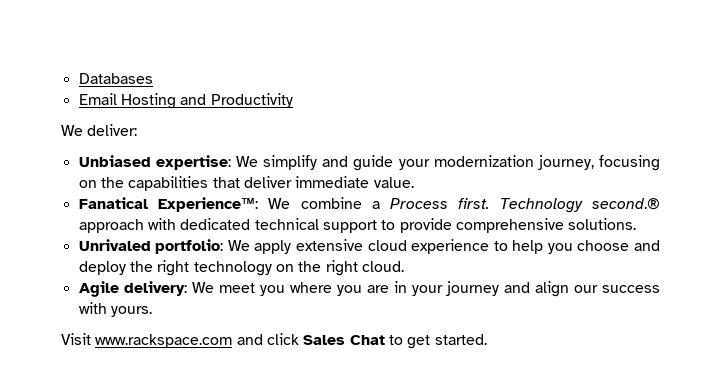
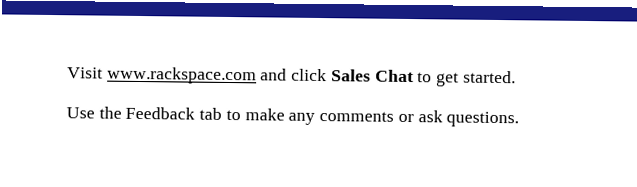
- Databases
- Email Hosting and Productivity
- We deliver:
- Unbiased expertise: We simplify and guide your modernization journey, focusing on the capabilities that deliver immediate value.
- Fanatical Experience™: We combine a Process first. Technology second.® approach with dedicated technical support to provide comprehensive solutions.
- Unrivaled portfolio: We apply extensive cloud experience to help you choose and deploy the right technology on the right cloud.
- Agile delivery: We meet you where you are in your journey and align our success with yours.
+ Use the Feedback tab to make any comments or ask questions.

